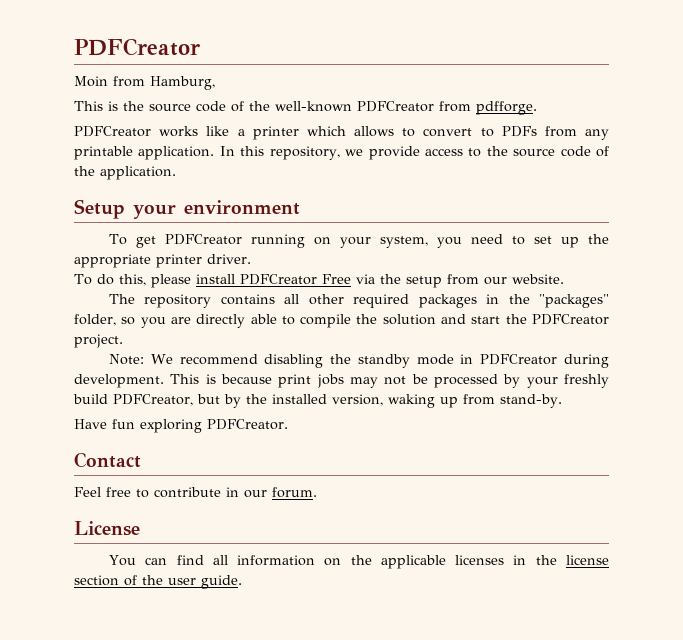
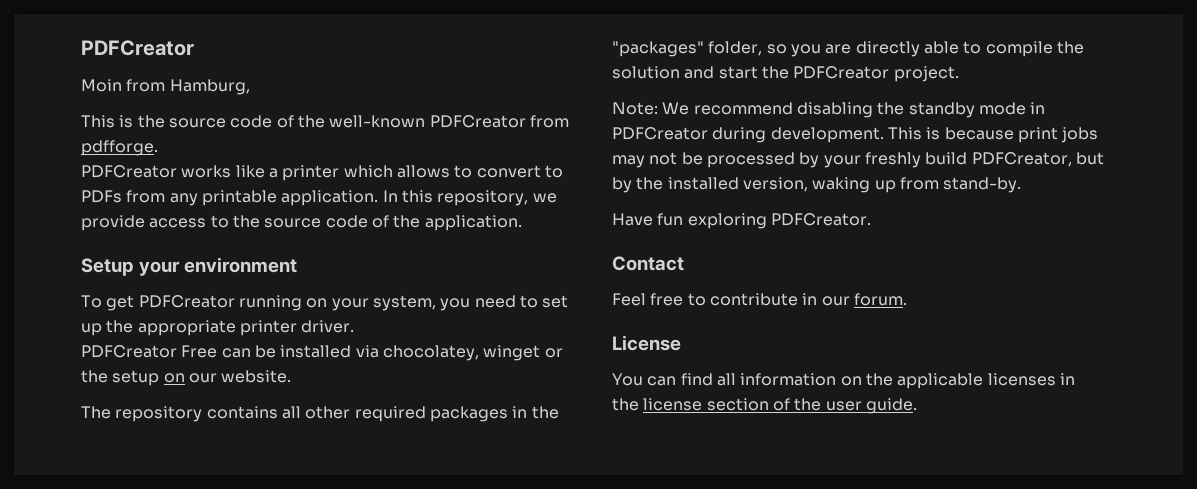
- To do this, please install PDFCreator Free via the setup from our website.
+ PDFCreator Free can be installed via chocolatey, winget or the setup on our website.

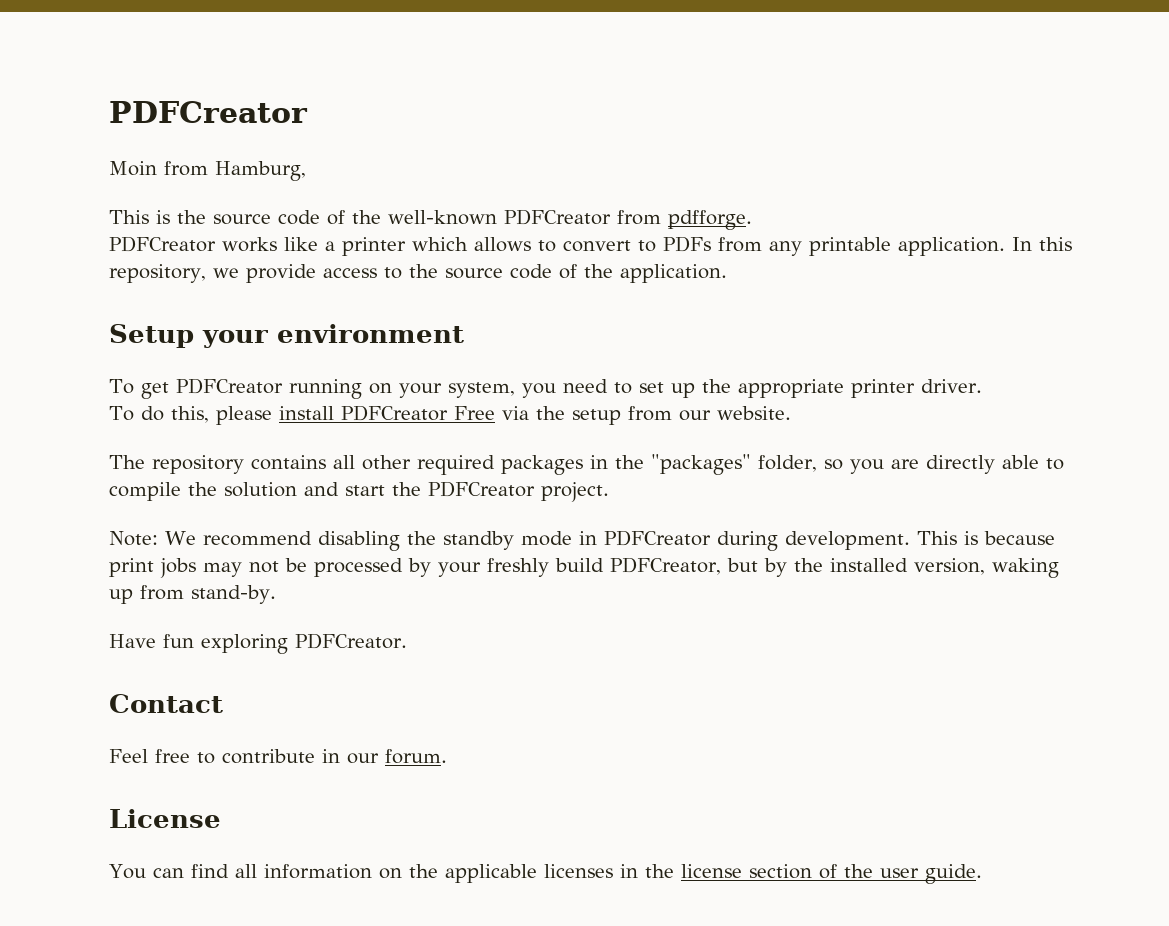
- PDFCreator Free can be installed via chocolatey, winget or the setup on our website.
+ To do this, please install PDFCreator Free via the setup from our website.

